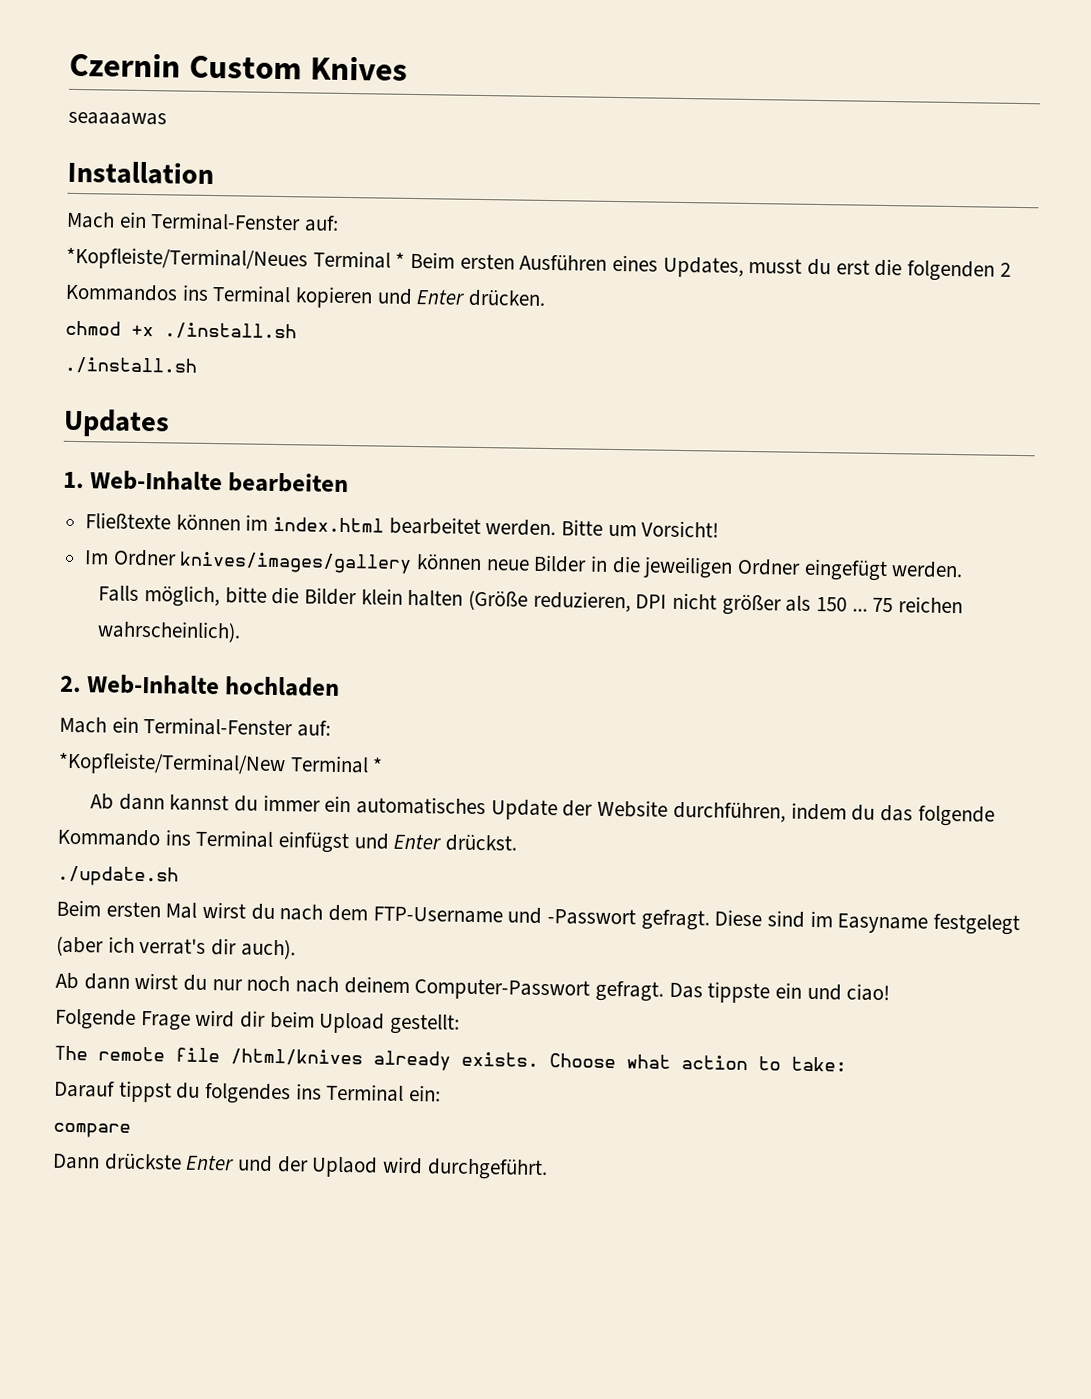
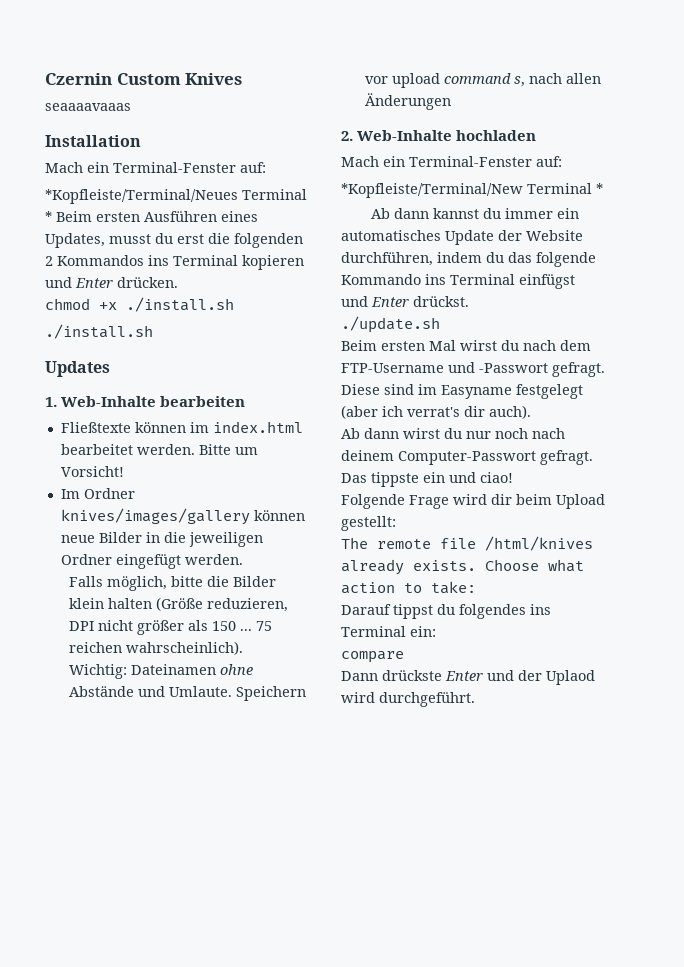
- seaaaawas
+ seaaaavaaas
+ Wichtig: Dateinamen ohne Abstände und Umlaute. Speichern vor upload command s, nach allen Änderungen

